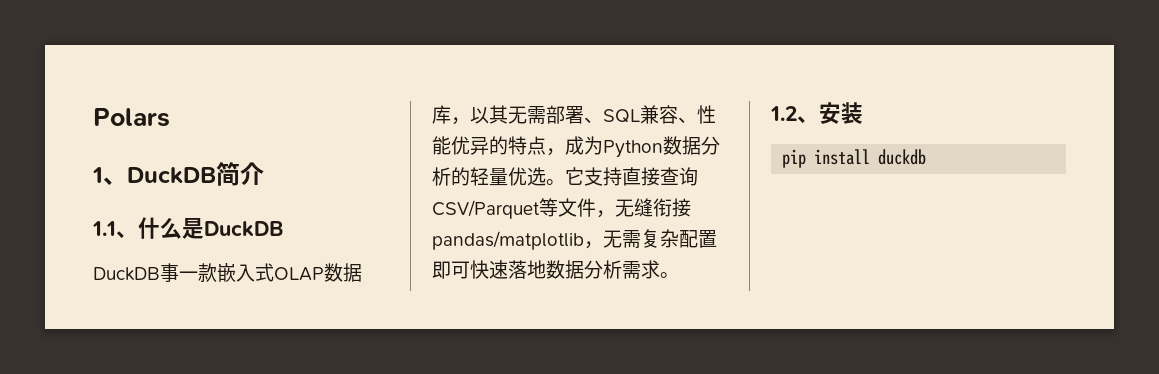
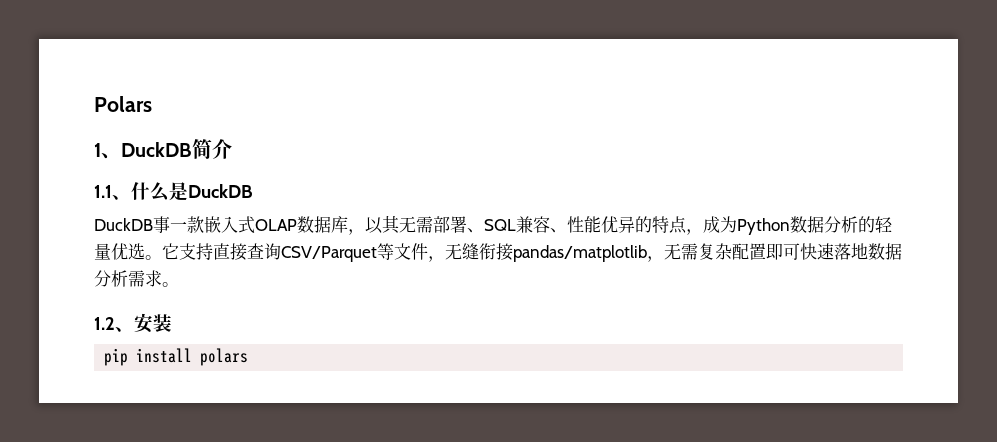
- pip install duckdb
+ pip install polars

